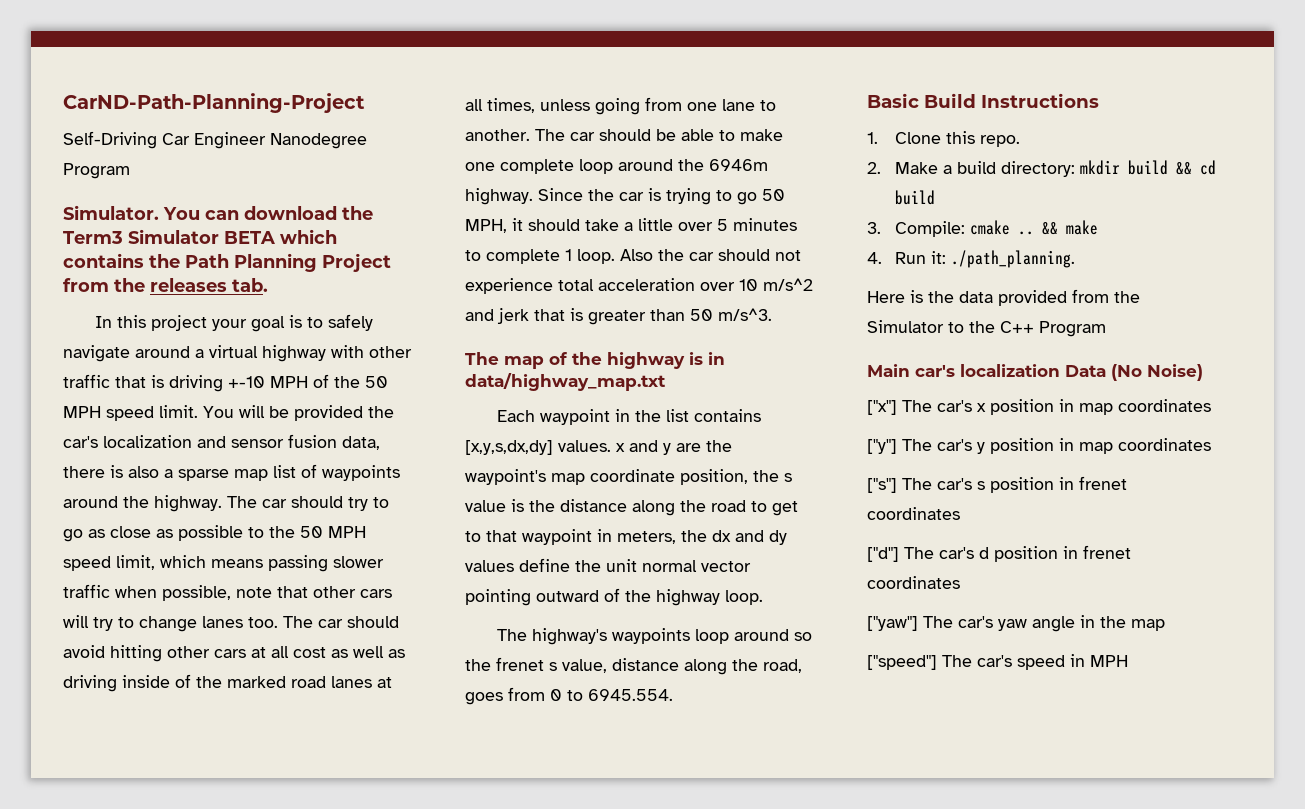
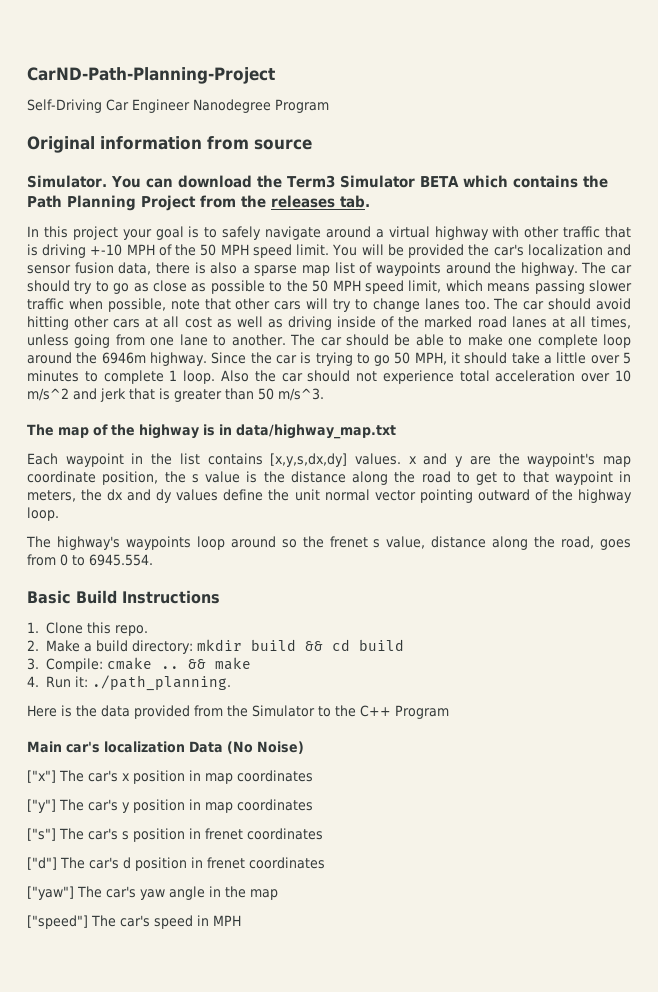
+ Original information from source

